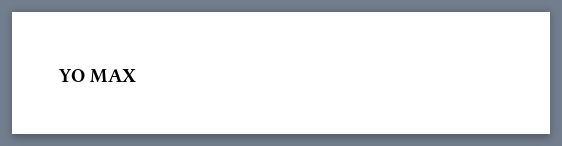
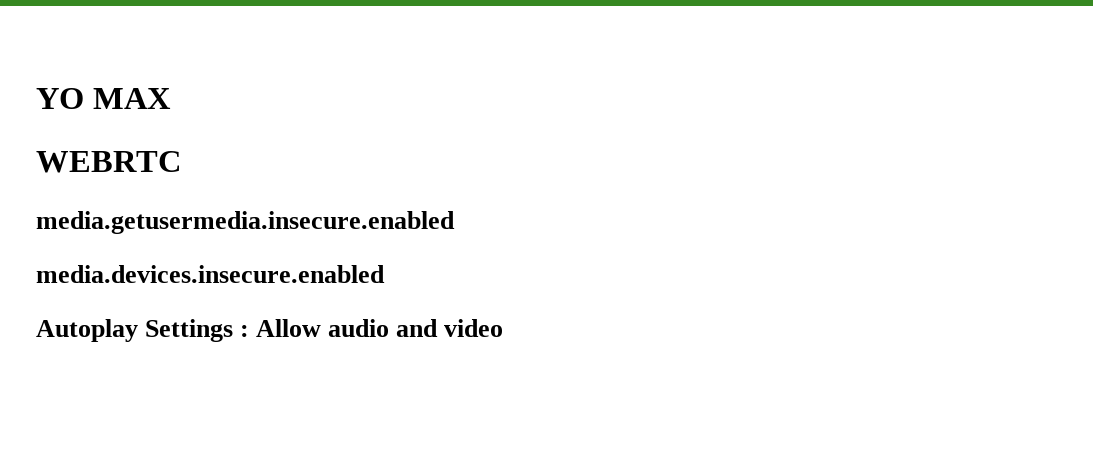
+ WEBRTC
+ media.getusermedia.insecure.enabled
+ media.devices.insecure.enabled
+ Autoplay Settings : Allow audio and video

